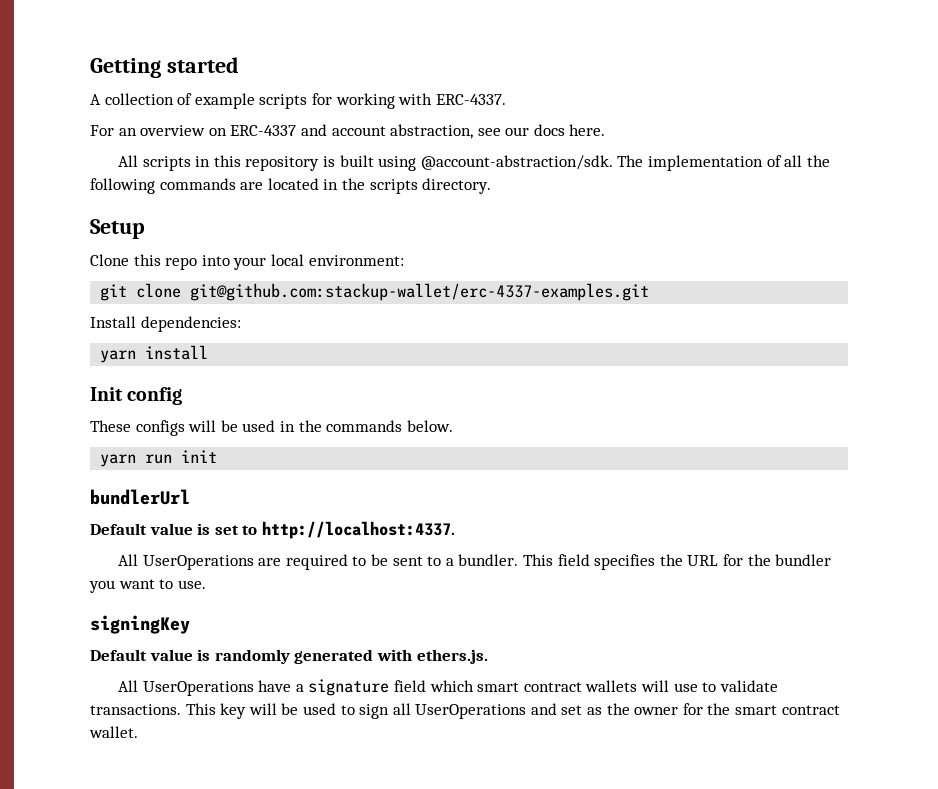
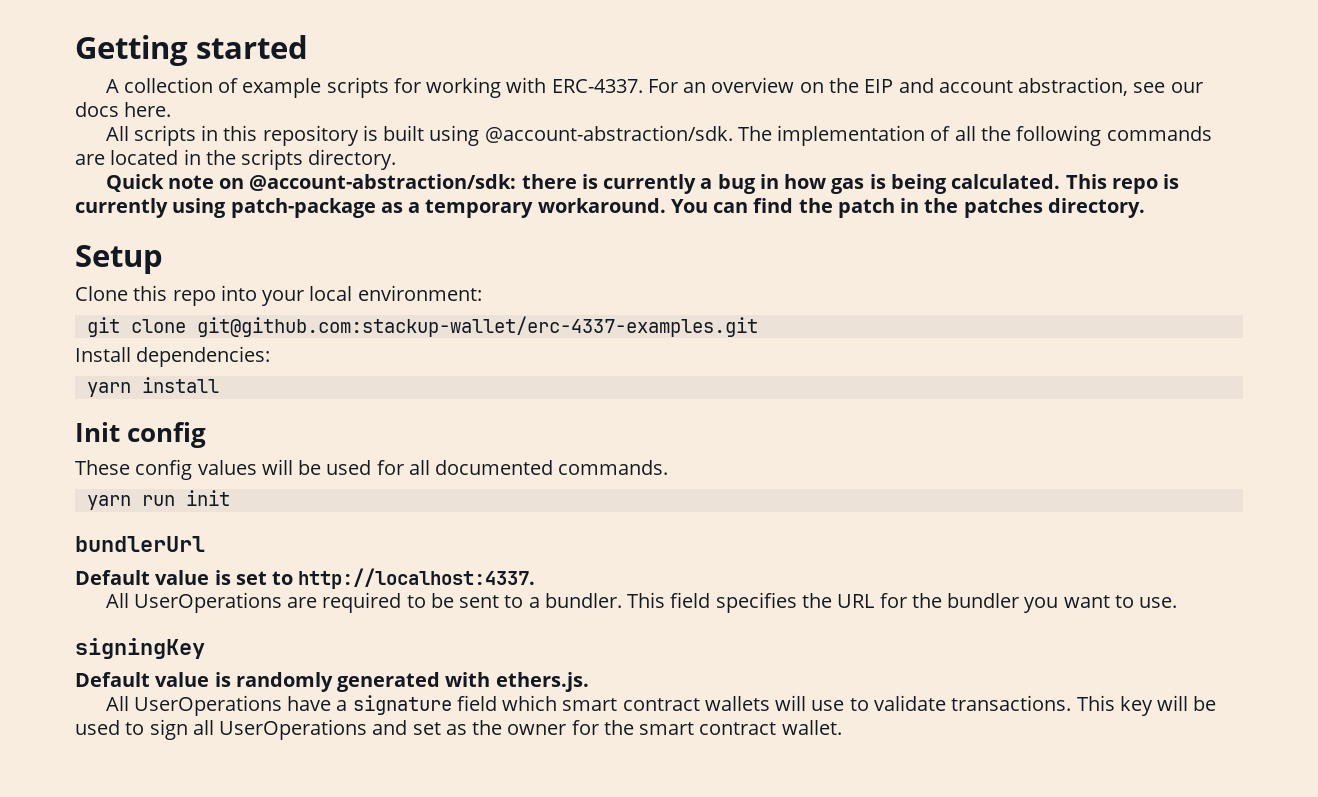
- A collection of example scripts for working with ERC-4337.
- For an overview on ERC-4337 and account abstraction, see our docs here.
+ A collection of example scripts for working with ERC-4337. For an overview on the EIP and account abstraction, see our docs here.
+ Quick note on @account-abstraction/sdk: there is currently a bug in how gas is being calculated. This repo is currently using patch-package as a temporary workaround. You can find the patch in the patches directory.
- These configs will be used in the commands below.
+ These config values will be used for all documented commands.

